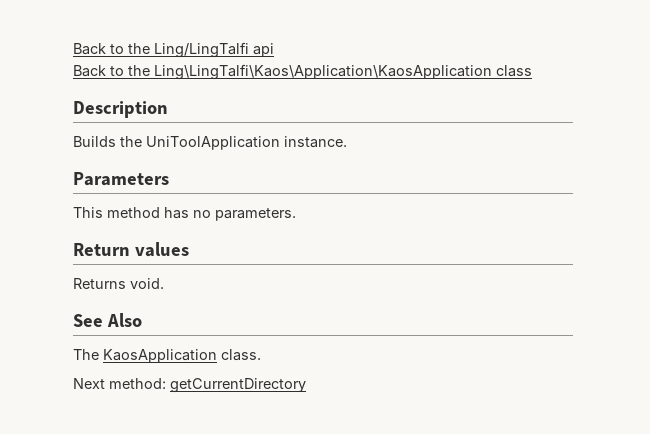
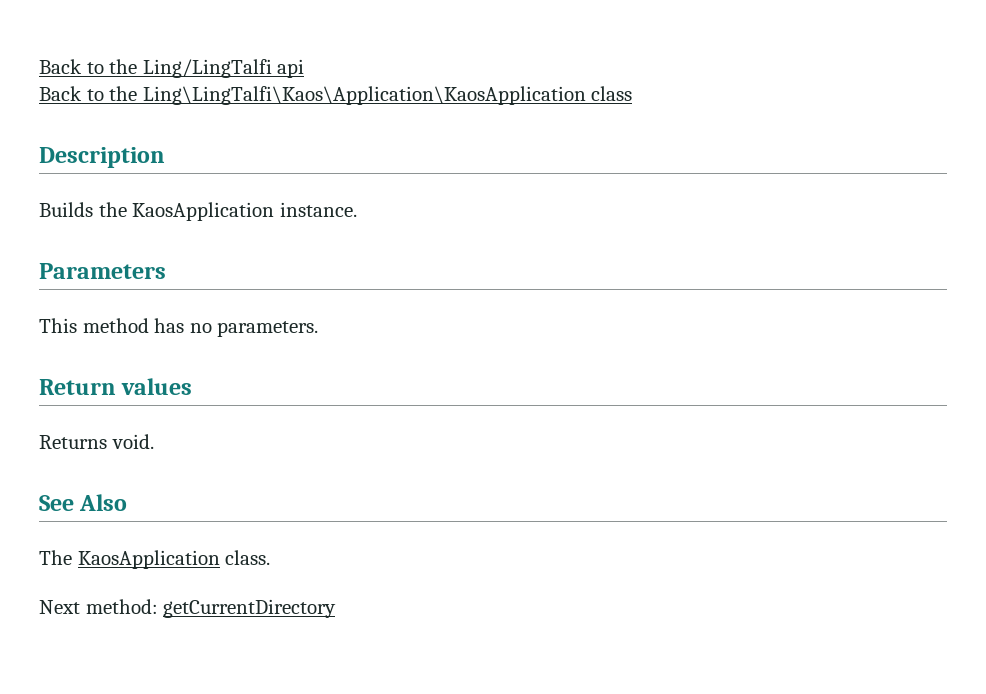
- Builds the UniToolApplication instance.
+ Builds the KaosApplication instance.

